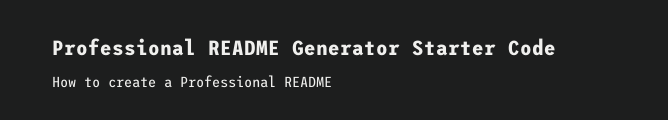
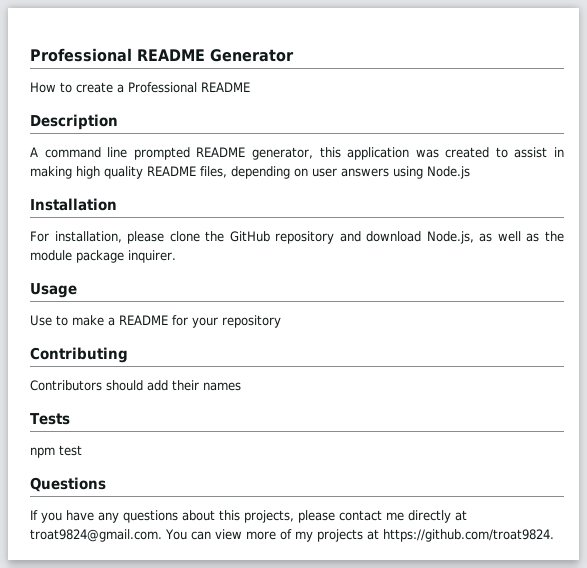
- Professional README Generator Starter Code
+ Professional README Generator
+ Description
+ A command line prompted README generator, this application was created to assist in making high quality README files, depending on user answers using Node.js
+ Installation
+ For installation, please clone the GitHub repository and download Node.js, as well as the module package inquirer.
+ Usage
+ Use to make a README for your repository
+ Contributing
+ Contributors should add their names
+ Tests
+ npm test
+ Questions
+ If you have any questions about this projects, please contact me directly at troat9824@gmail.com. You can view more of my projects at https://github.com/troat9824.

